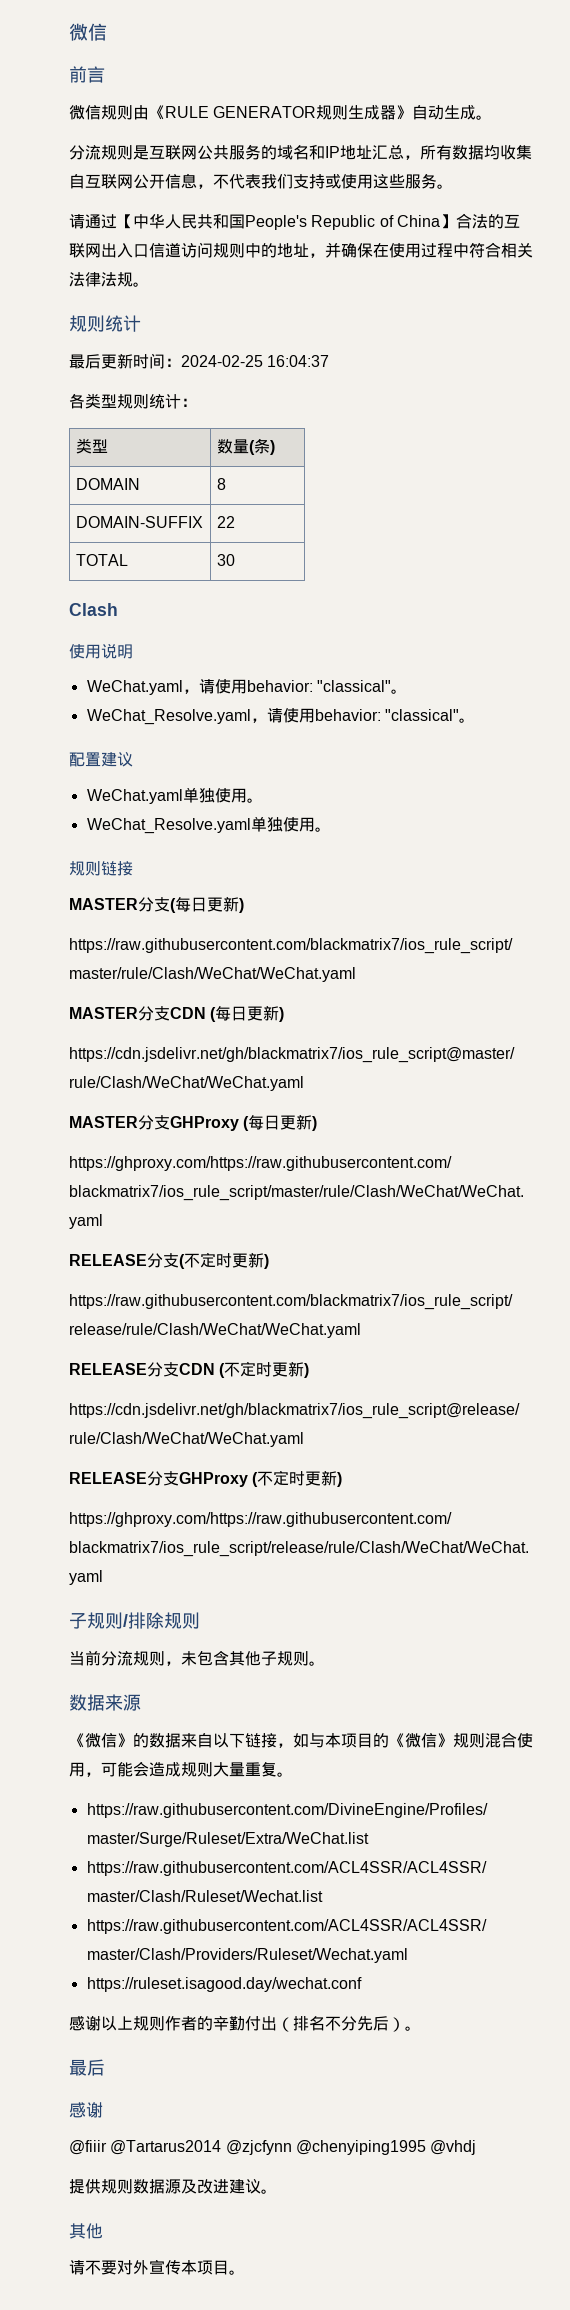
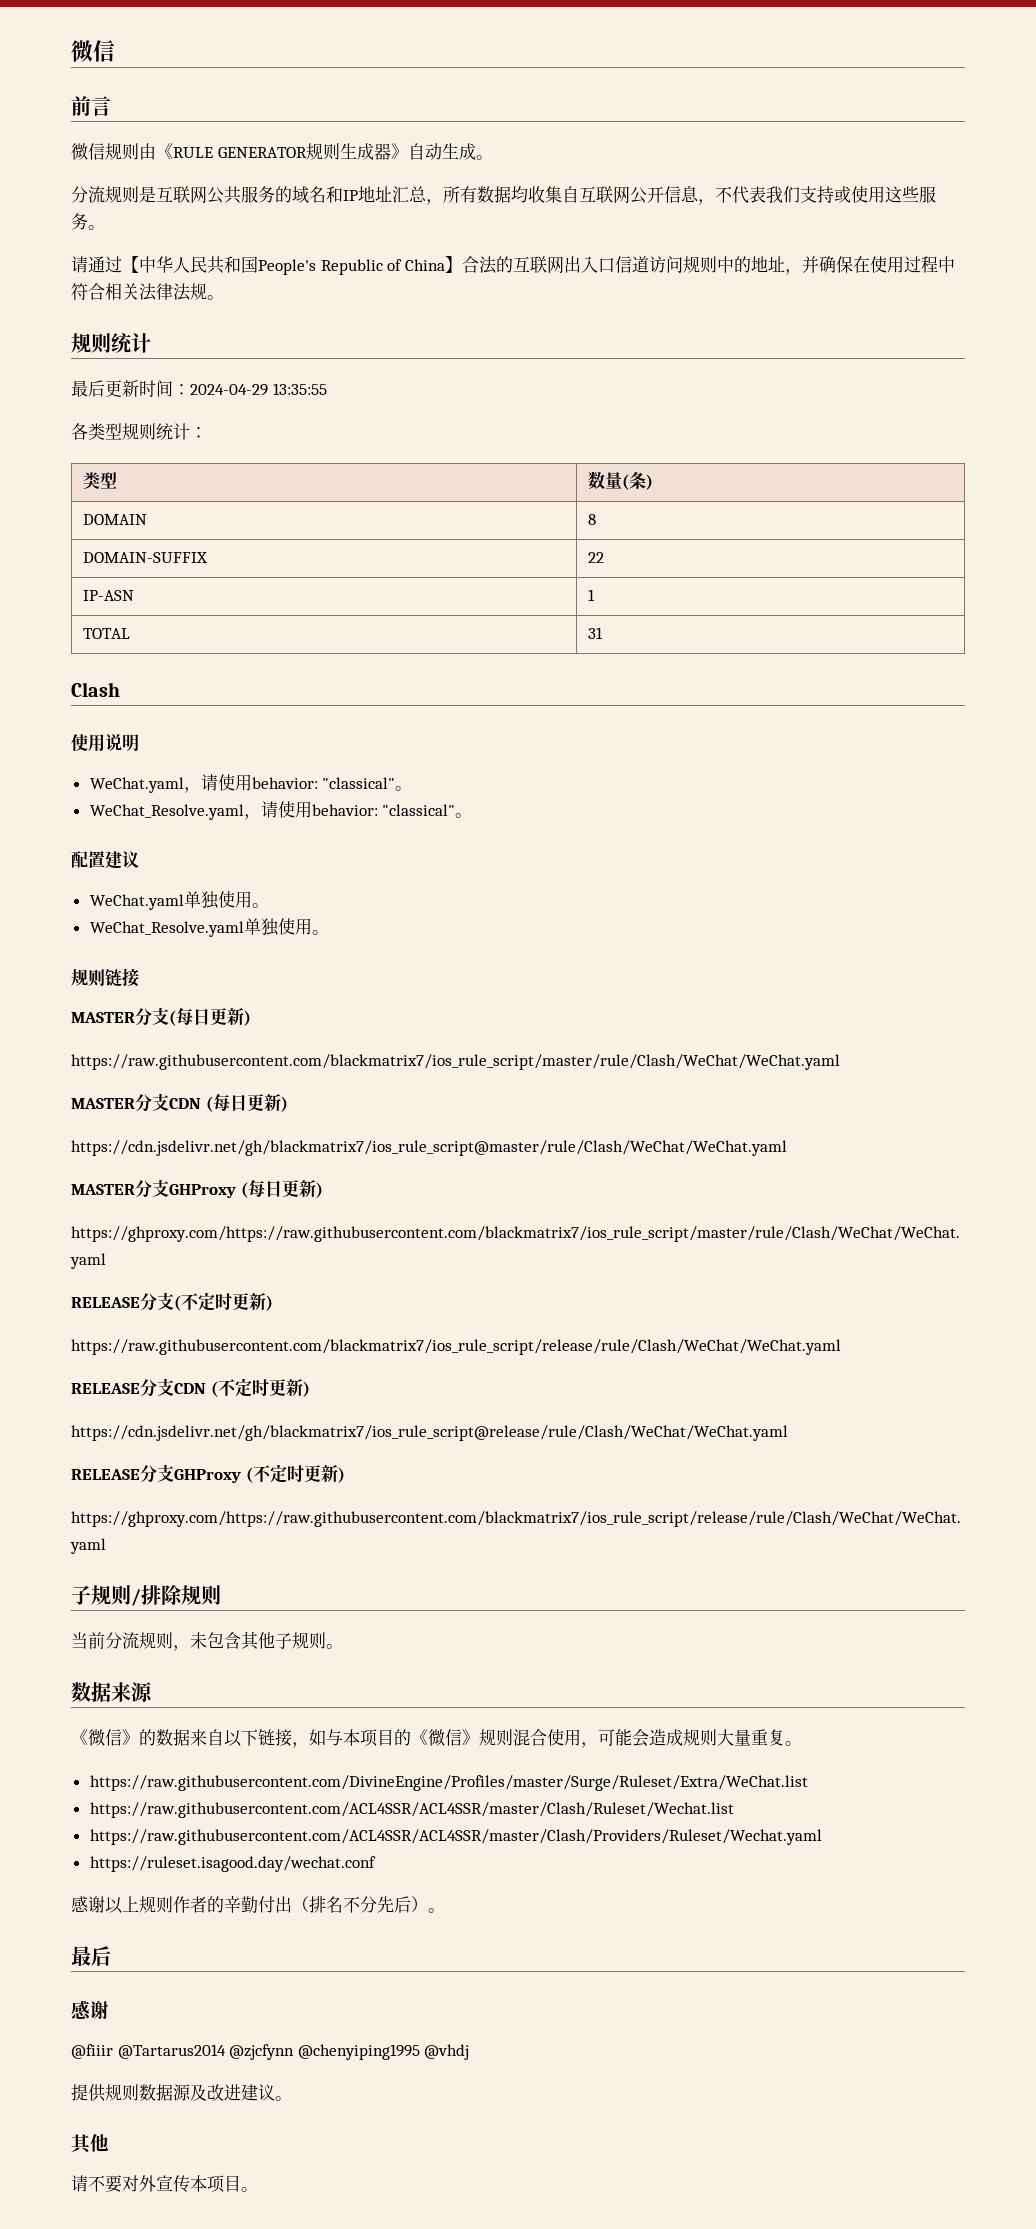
- 最后更新时间：2024-02-25 16:04:37
+ 最后更新时间：2024-04-29 13:35:55
+ IP-ASN | 1
- TOTAL | 30
+ TOTAL | 31

